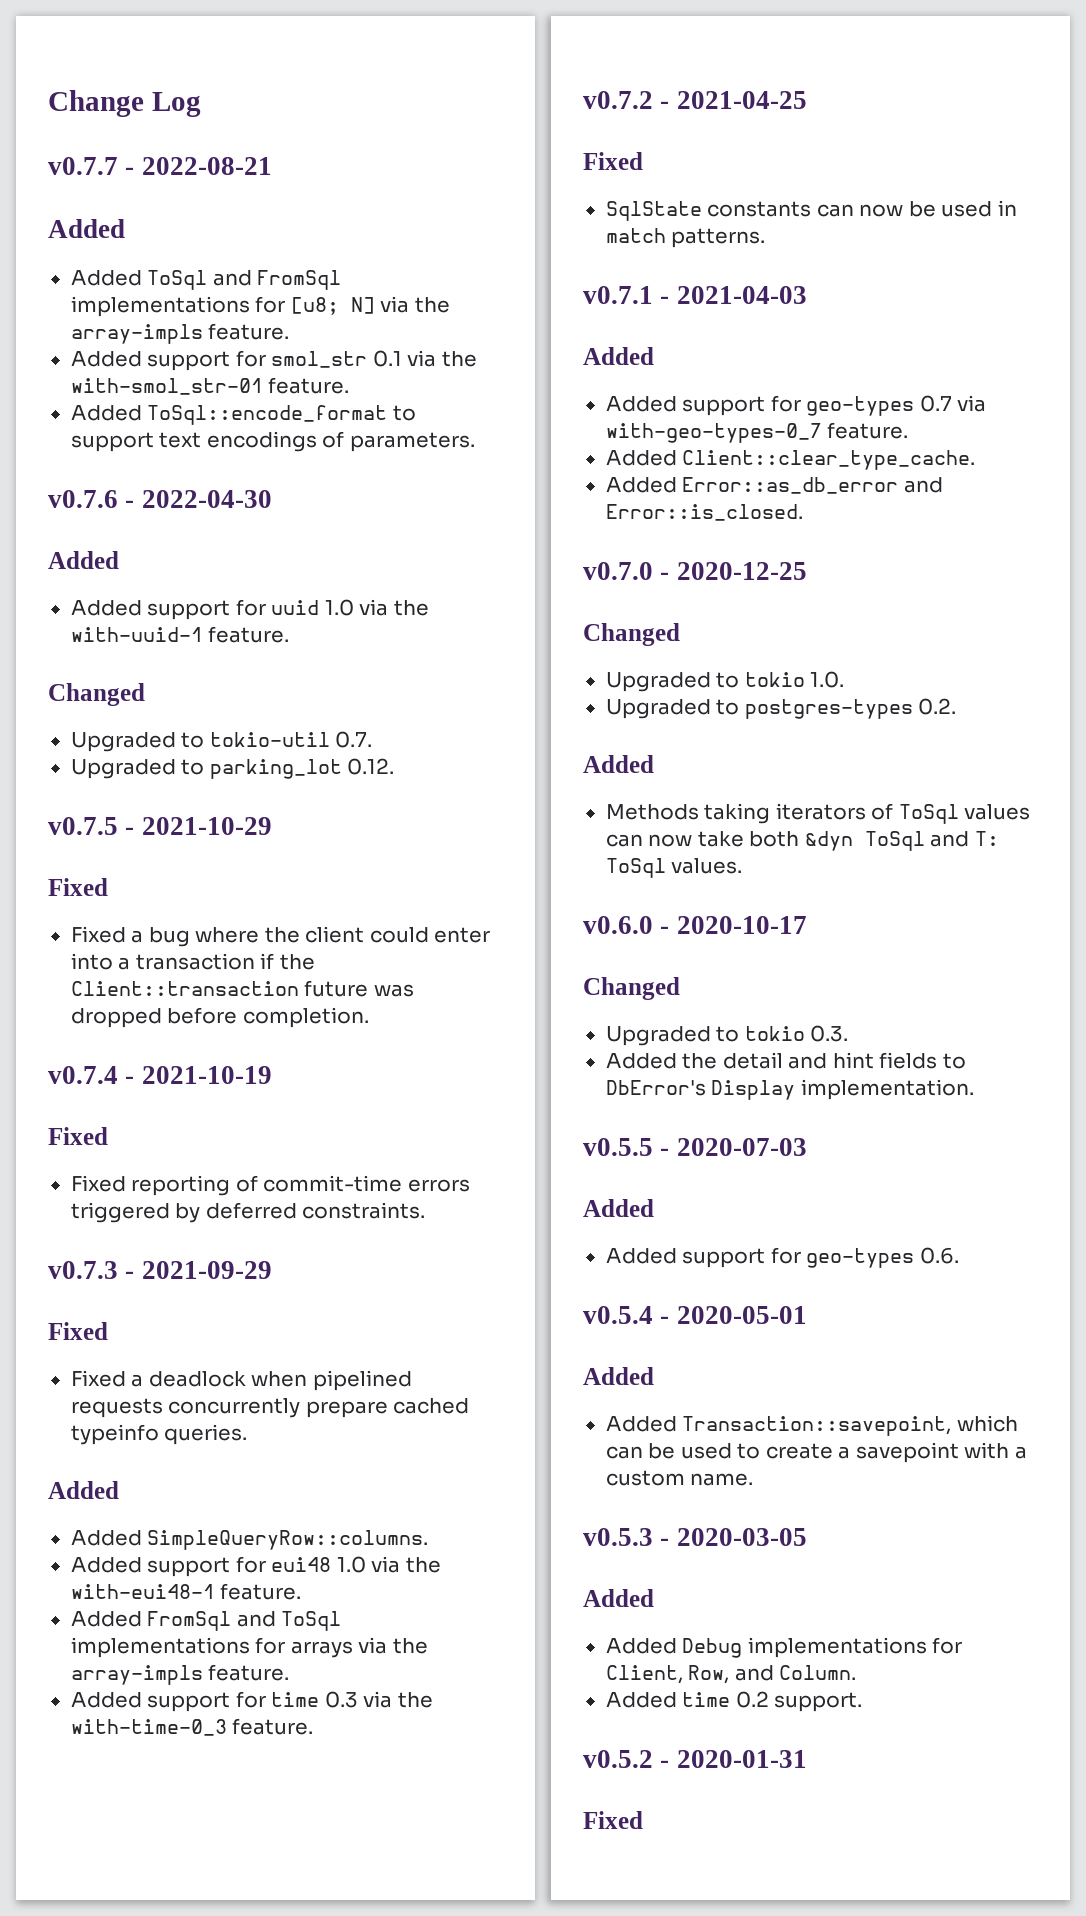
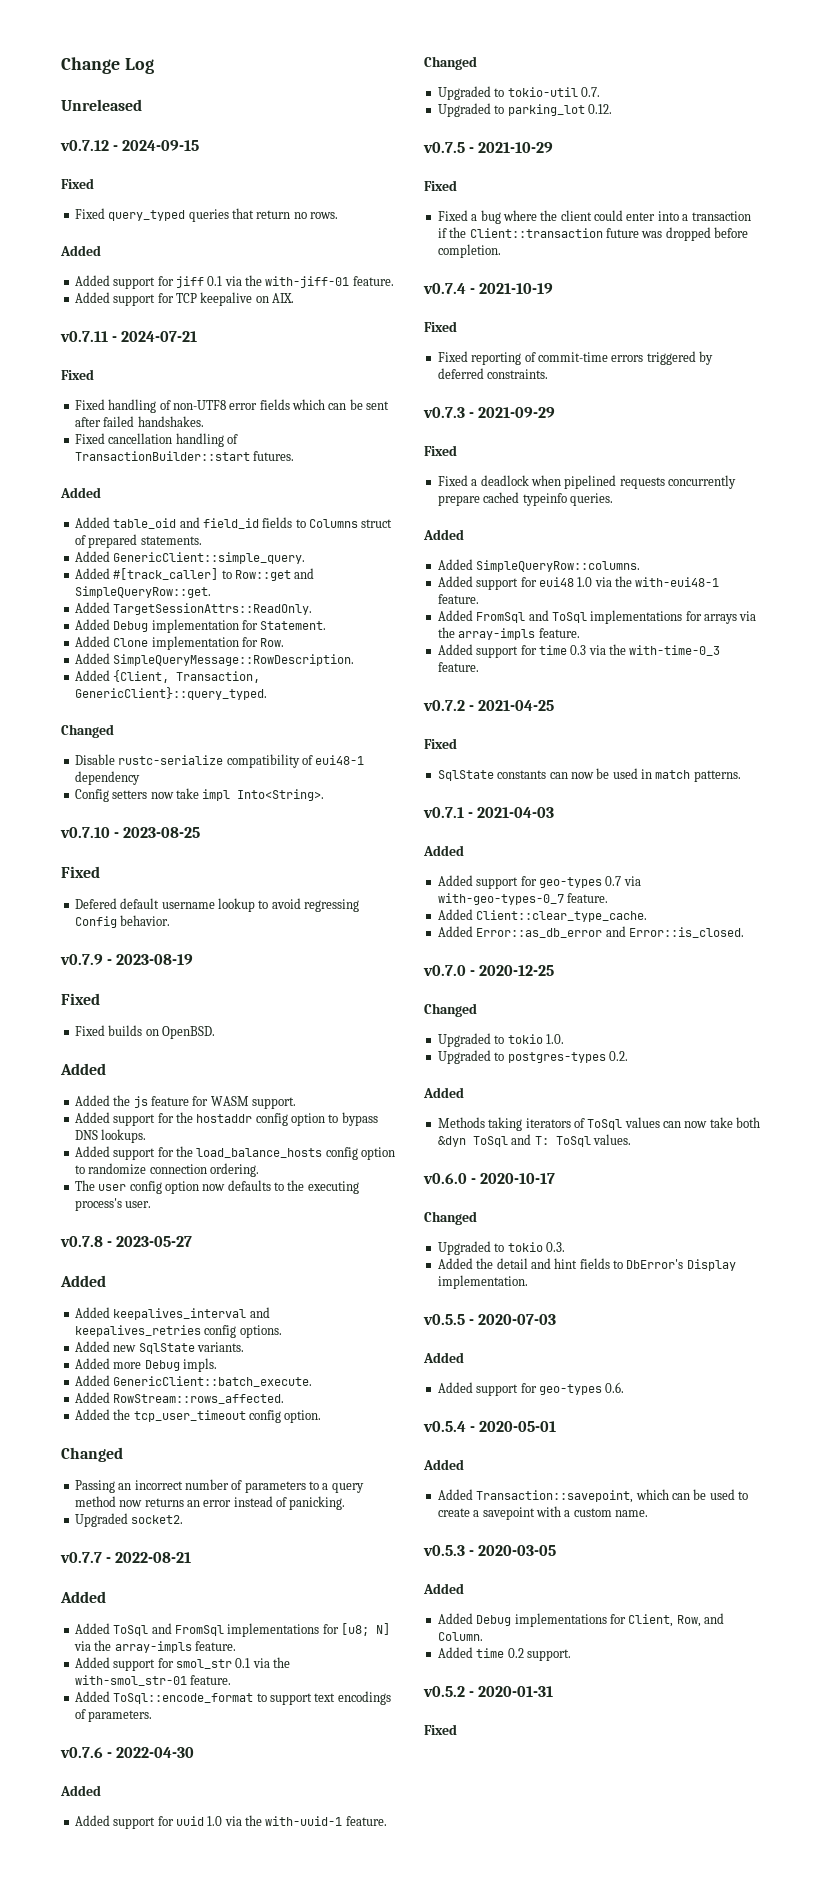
+ Unreleased
+ v0.7.12 - 2024-09-15
+ Fixed
+ Fixed query_typed queries that return no rows.
+ Added
+ Added support for jiff 0.1 via the with-jiff-01 feature.
+ Added support for TCP keepalive on AIX.
+ v0.7.11 - 2024-07-21
+ Fixed
+ Fixed handling of non-UTF8 error fields which can be sent after failed handshakes.
+ Fixed cancellation handling of TransactionBuilder::start futures.
+ Added
+ Added table_oid and field_id fields to Columns struct of prepared statements.
+ Added GenericClient::simple_query.
+ Added #[track_caller] to Row::get and SimpleQueryRow::get.
+ Added TargetSessionAttrs::ReadOnly.
+ Added Debug implementation for Statement.
+ Added Clone implementation for Row.
+ Added SimpleQueryMessage::RowDescription.
+ Added {Client, Transaction, GenericClient}::query_typed.
+ Changed
+ Disable rustc-serialize compatibility of eui48-1 dependency
+ Config setters now take impl Into<String>.
+ v0.7.10 - 2023-08-25
+ Fixed
+ Defered default username lookup to avoid regressing Config behavior.
+ v0.7.9 - 2023-08-19
+ Fixed
+ Fixed builds on OpenBSD.
+ Added
+ Added the js feature for WASM support.
+ Added support for the hostaddr config option to bypass DNS lookups.
+ Added support for the load_balance_hosts config option to randomize connection ordering.
+ The user config option now defaults to the executing process's user.
+ v0.7.8 - 2023-05-27
+ Added
+ Added keepalives_interval and keepalives_retries config options.
+ Added new SqlState variants.
+ Added more Debug impls.
+ Added GenericClient::batch_execute.
+ Added RowStream::rows_affected.
+ Added the tcp_user_timeout config option.
+ Changed
+ Passing an incorrect number of parameters to a query method now returns an error instead of panicking.
+ Upgraded socket2.

